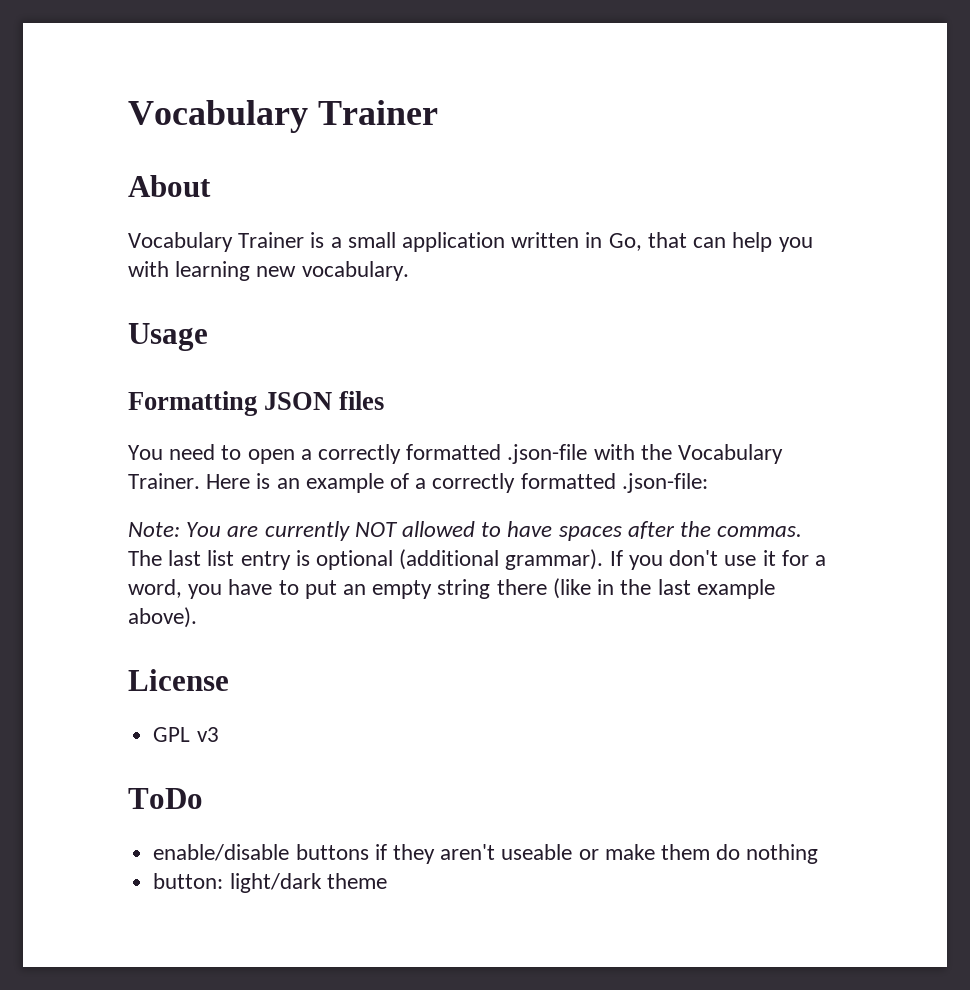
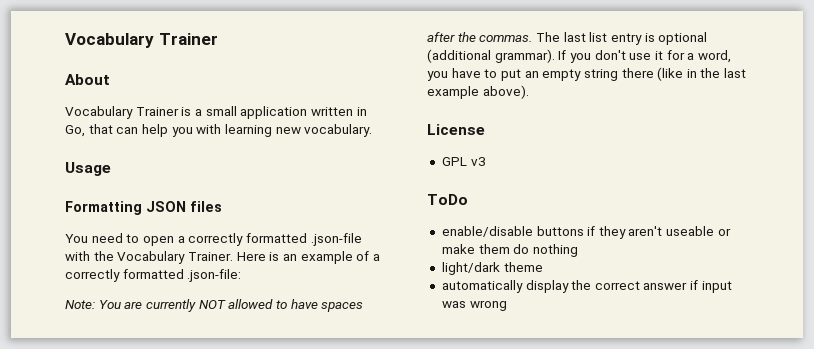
- button: light/dark theme
+ light/dark theme
+ automatically display the correct answer if input was wrong

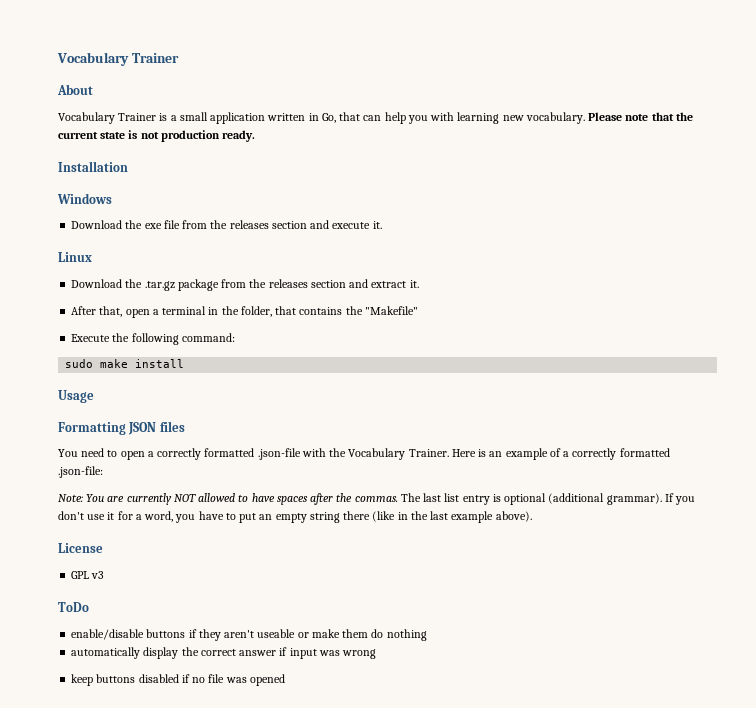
+ Please note that the current state is not production ready.
+ Installation
+ Windows
+ Download the exe file from the releases section and execute it.
+ Linux
+ Download the .tar.gz package from the releases section and extract it.
+ After that, open a terminal in the folder, that contains the "Makefile"
+ Execute the following command:
+ sudo make install
- light/dark theme
+ keep buttons disabled if no file was opened

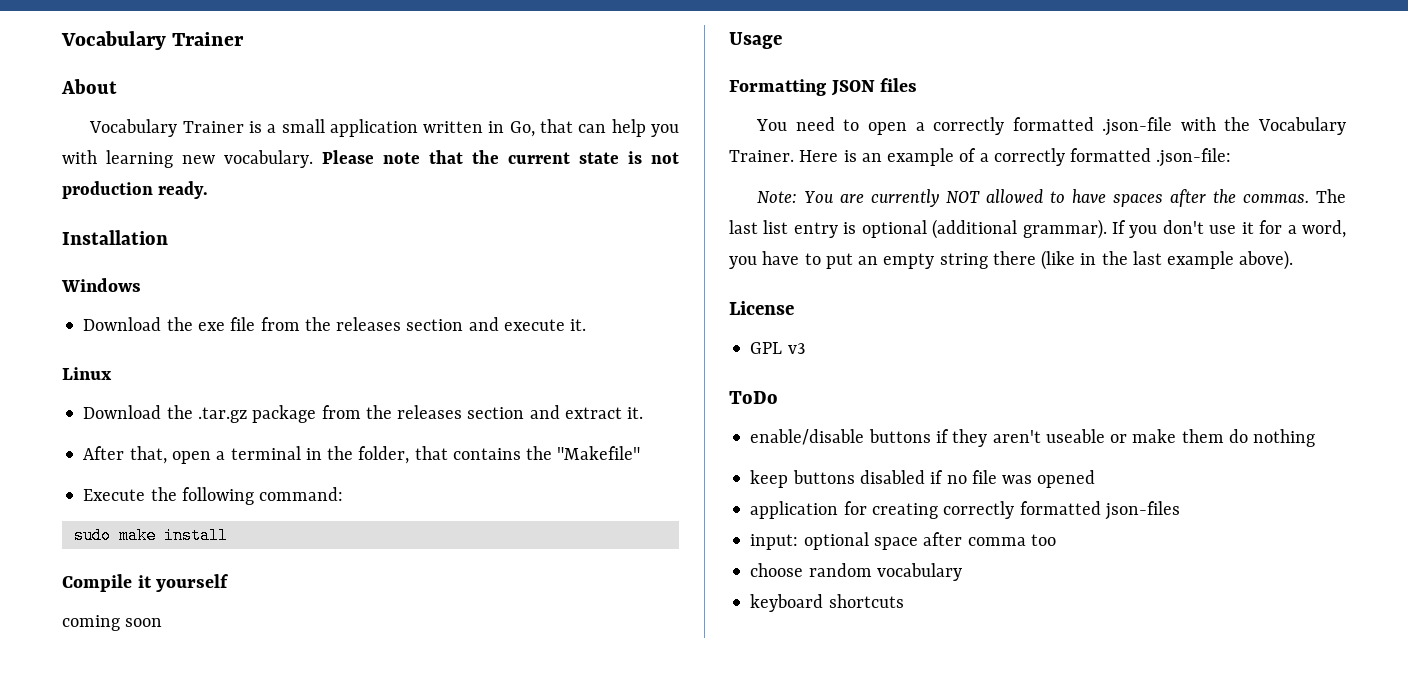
+ Compile it yourself
+ coming soon
- automatically display the correct answer if input was wrong
+ application for creating correctly formatted json-files
+ input: optional space after comma too
+ choose random vocabulary
+ keyboard shortcuts

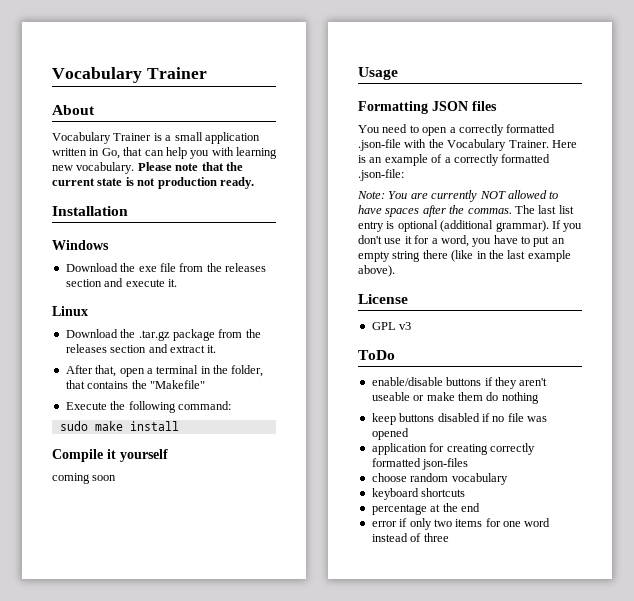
- input: optional space after comma too
+ percentage at the end
+ error if only two items for one word instead of three

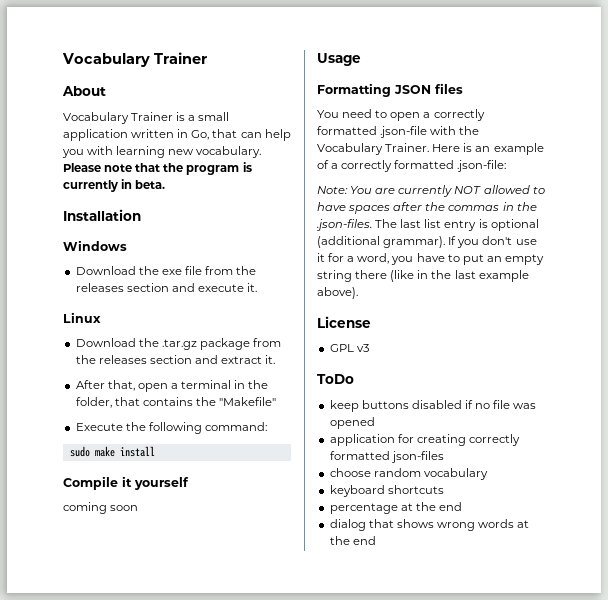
- Please note that the current state is not production ready.
+ Please note that the program is currently in beta.
- Note: You are currently NOT allowed to have spaces after the commas. The last list entry is optional (additional grammar).
+ Note: You are currently NOT allowed to have spaces after the commas in the .json-files. The last list entry is optional (additional grammar).
- enable/disable buttons if they aren't useable or make them do nothing
- error if only two items for one word instead of three
+ dialog that shows wrong words at the end

